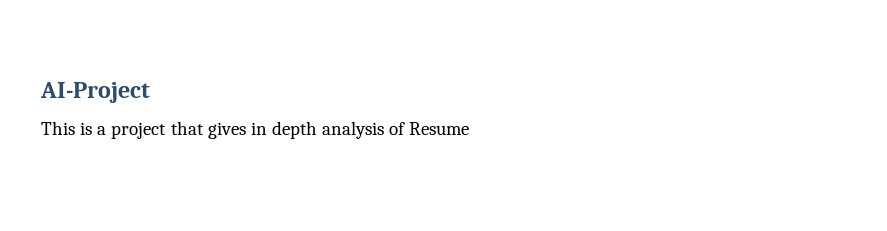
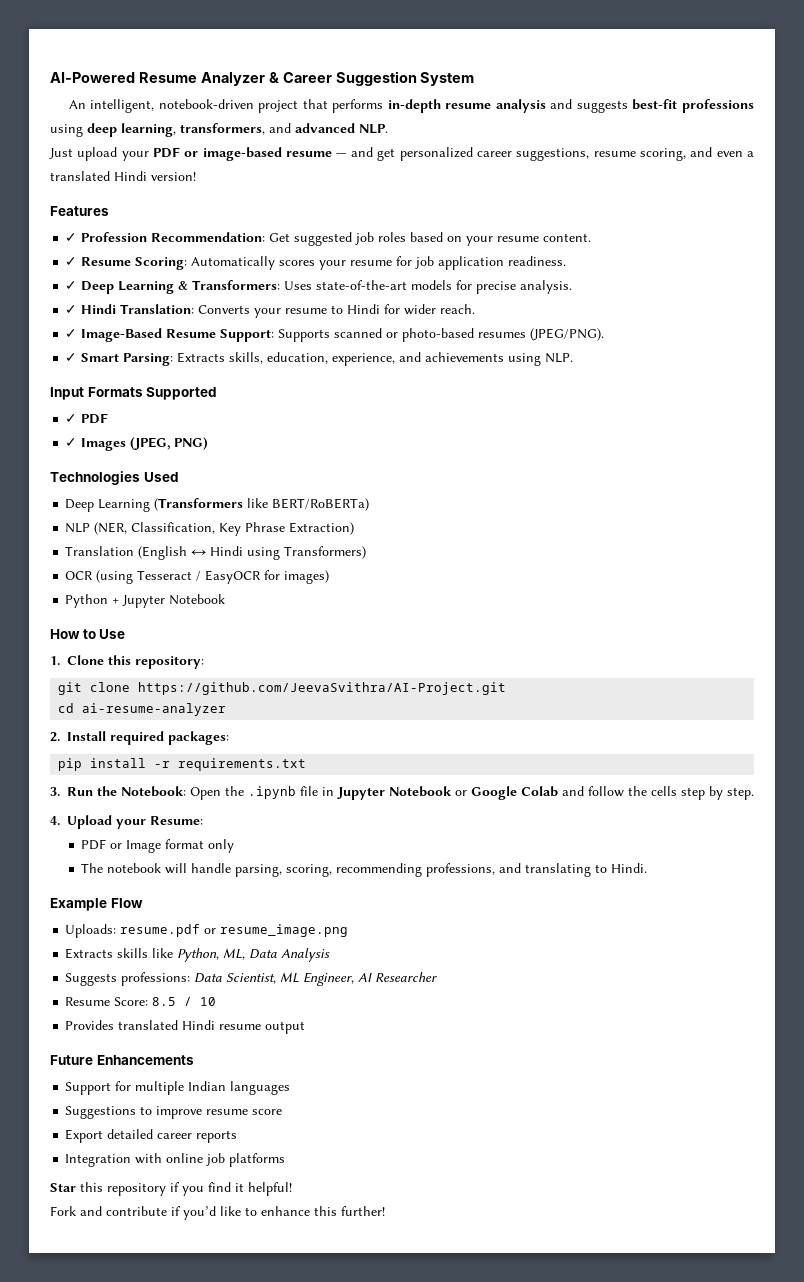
- AI-Project
- This is a project that gives in depth analysis of Resume
+ AI-Powered Resume Analyzer & Career Suggestion System
+ An intelligent, notebook-driven project that performs in-depth resume analysis and suggests best-fit professions using deep learning, transformers, and advanced NLP.
+ Just upload your PDF or image-based resume — and get personalized career suggestions, resume scoring, and even a translated Hindi version!
+ Features
+ ✓ Profession Recommendation: Get suggested job roles based on your resume content.
+ ✓ Resume Scoring: Automatically scores your resume for job application readiness.
+ ✓ Deep Learning & Transformers: Uses state-of-the-art models for precise analysis.
+ ✓ Hindi Translation: Converts your resume to Hindi for wider reach.
+ ✓ Image-Based Resume Support: Supports scanned or photo-based resumes (JPEG/PNG).
+ ✓ Smart Parsing: Extracts skills, education, experience, and achievements using NLP.
+ Input Formats Supported
+ ✓ PDF
+ ✓ Images (JPEG, PNG)
+ Technologies Used
+ Deep Learning (Transformers like BERT/RoBERTa)
+ NLP (NER, Classification, Key Phrase Extraction)
+ Translation (English ↔ Hindi using Transformers)
+ OCR (using Tesseract / EasyOCR for images)
+ Python + Jupyter Notebook
+ How to Use
+ 1. Clone this repository:
+ git clone https://github.com/JeevaSvithra/AI-Project.git
+ cd ai-resume-analyzer
+ 2. Install required packages:
+ pip install -r requirements.txt
+ 3. Run the Notebook: Open the .ipynb file in Jupyter Notebook or Google Colab and follow the cells step by step.
+ 4. Upload your Resume:
+ PDF or Image format only
+ The notebook will handle parsing, scoring, recommending professions, and translating to Hindi.
+ Example Flow
+ Uploads: resume.pdf or resume_image.png
+ Extracts skills like Python, ML, Data Analysis
+ Suggests professions: Data Scientist, ML Engineer, AI Researcher
+ Resume Score: 8.5 / 10
+ Provides translated Hindi resume output
+ Future Enhancements
+ Support for multiple Indian languages
+ Suggestions to improve resume score
+ Export detailed career reports
+ Integration with online job platforms
+ Star this repository if you find it helpful!
+ Fork and contribute if you’d like to enhance this further!

